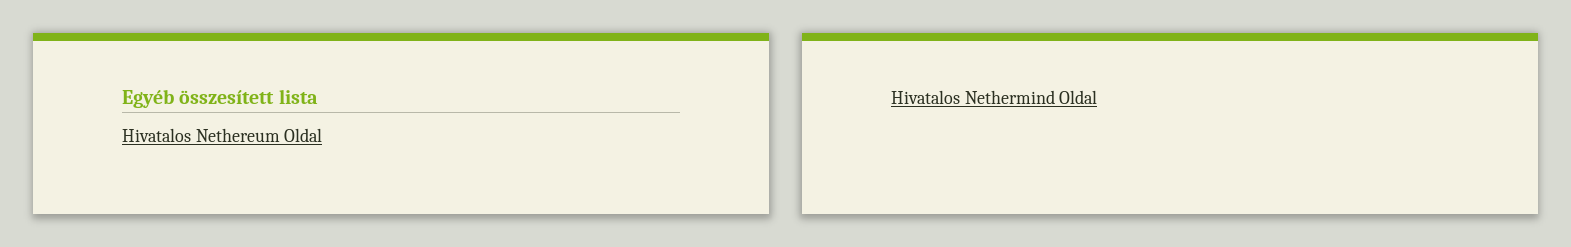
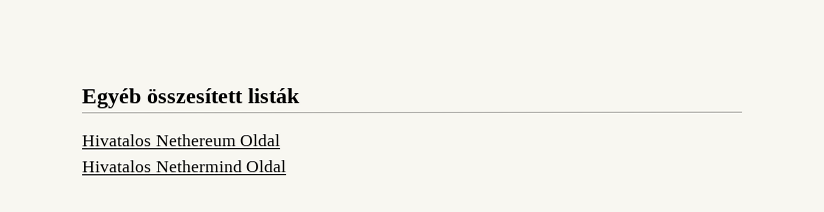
- Egyéb összesített lista
+ Egyéb összesített listák

